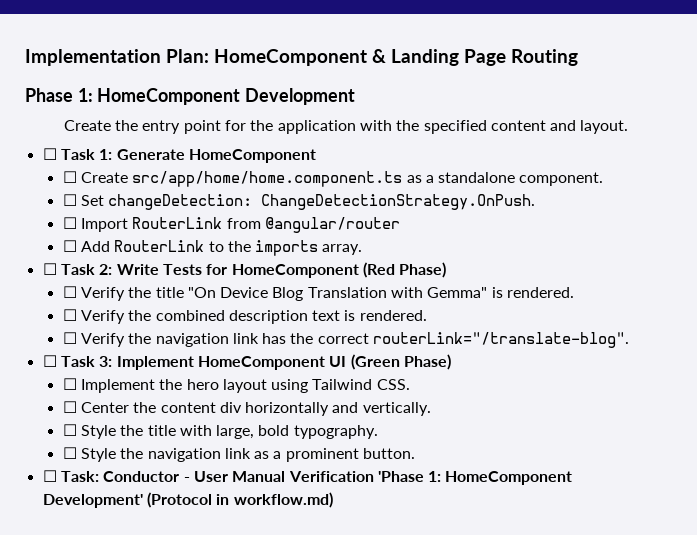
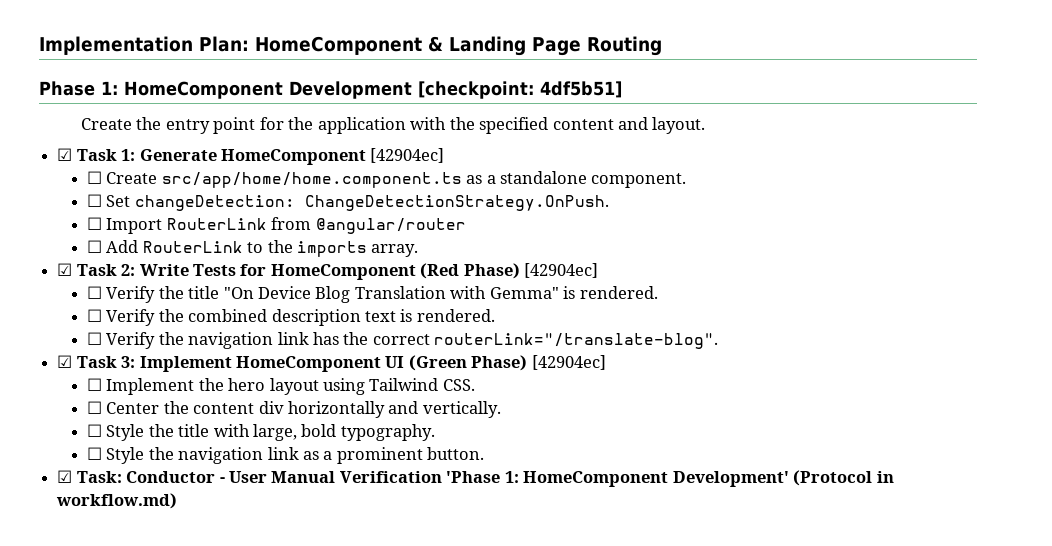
- Phase 1: HomeComponent Development
+ Phase 1: HomeComponent Development [checkpoint: 4df5b51]
- ☐ Task 1: Generate HomeComponent
+ ☑ Task 1: Generate HomeComponent [42904ec]
- ☐ Task 2: Write Tests for HomeComponent (Red Phase)
+ ☑ Task 2: Write Tests for HomeComponent (Red Phase) [42904ec]
- ☐ Task 3: Implement HomeComponent UI (Green Phase)
+ ☑ Task 3: Implement HomeComponent UI (Green Phase) [42904ec]
- ☐ Task: Conductor - User Manual Verification 'Phase 1: HomeComponent Development' (Protocol in workflow.md)
+ ☑ Task: Conductor - User Manual Verification 'Phase 1: HomeComponent Development' (Protocol in workflow.md)

